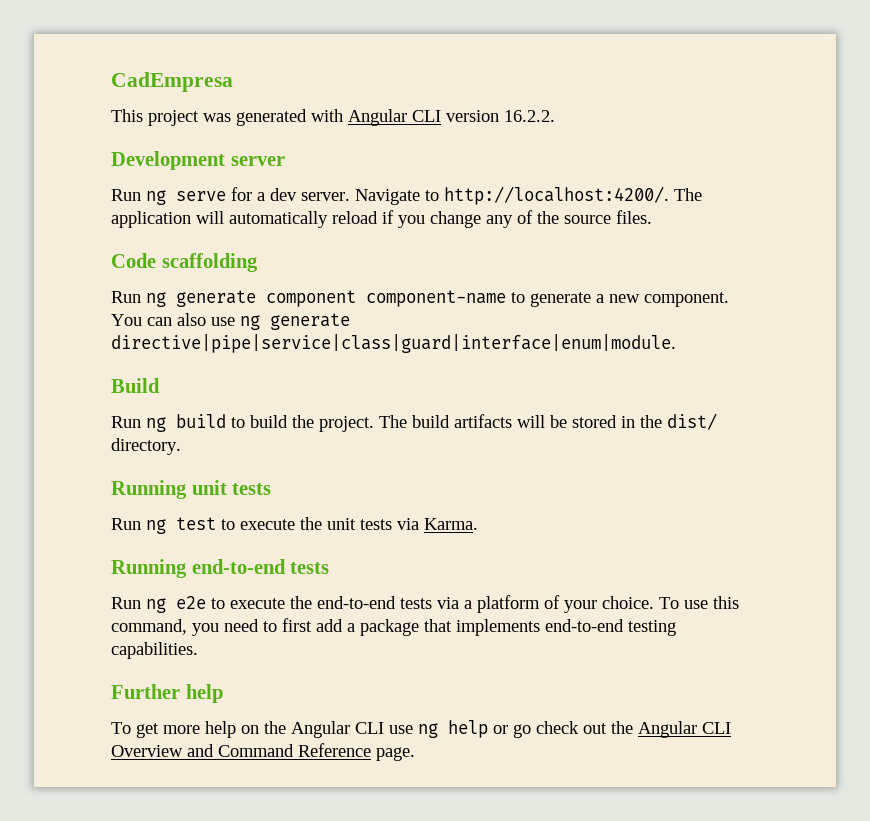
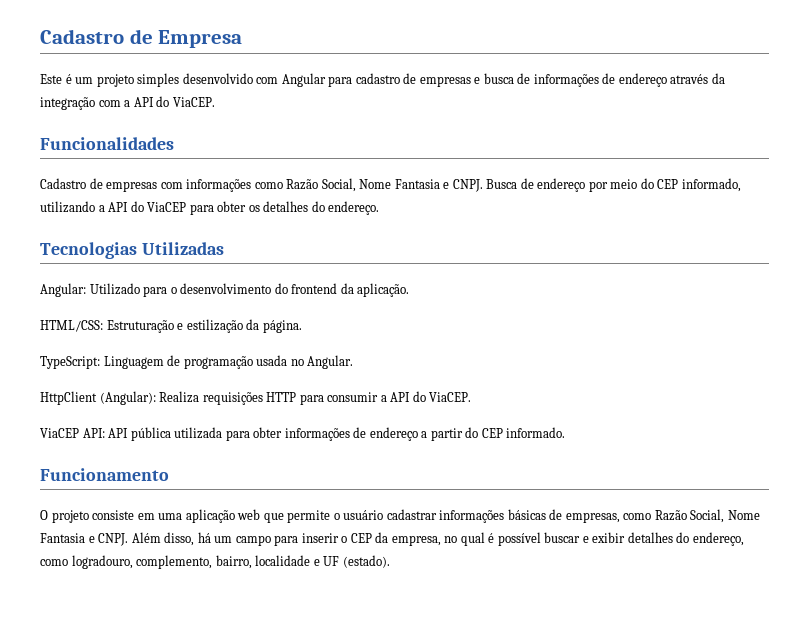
- CadEmpresa
- This project was generated with Angular CLI version 16.2.2.
- Development server
- Run ng serve for a dev server. Navigate to http://localhost:4200/. The application will automatically reload if you change any of the source files.
- Code scaffolding
- Run ng generate component component-name to generate a new component. You can also use ng generate directive|pipe|service|class|guard|interface|enum|module.
- Build
- Run ng build to build the project. The build artifacts will be stored in the dist/ directory.
- Running unit tests
- Run ng test to execute the unit tests via Karma.
- Running end-to-end tests
- Run ng e2e to execute the end-to-end tests via a platform of your choice. To use this command, you need to first add a package that implements end-to-end testing capabilities.
- Further help
- To get more help on the Angular CLI use ng help or go check out the Angular CLI Overview and Command Reference page.
+ Cadastro de Empresa
+ Este é um projeto simples desenvolvido com Angular para cadastro de empresas e busca de informações de endereço através da integração com a API do ViaCEP.
+ Funcionalidades
+ Cadastro de empresas com informações como Razão Social, Nome Fantasia e CNPJ. Busca de endereço por meio do CEP informado, utilizando a API do ViaCEP para obter os detalhes do endereço.
+ Tecnologias Utilizadas
+ Angular: Utilizado para o desenvolvimento do frontend da aplicação.
+ HTML/CSS: Estruturação e estilização da página.
+ TypeScript: Linguagem de programação usada no Angular.
+ HttpClient (Angular): Realiza requisições HTTP para consumir a API do ViaCEP.
+ ViaCEP API: API pública utilizada para obter informações de endereço a partir do CEP informado.
+ Funcionamento
+ O projeto consiste em uma aplicação web que permite o usuário cadastrar informações básicas de empresas, como Razão Social, Nome Fantasia e CNPJ. Além disso, há um campo para inserir o CEP da empresa, no qual é possível buscar e exibir detalhes do endereço, como logradouro, complemento, bairro, localidade e UF (estado).

